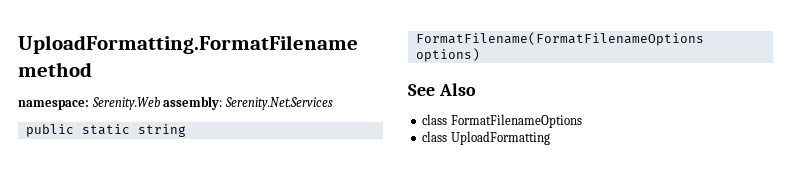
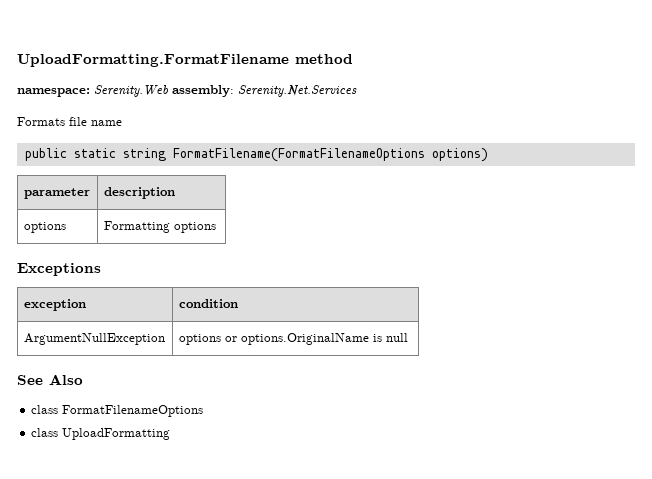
+ Formats file name
+ parameter | description
+ options | Formatting options
+ Exceptions
+ exception | condition
+ ArgumentNullException | options or options.OriginalName is null

